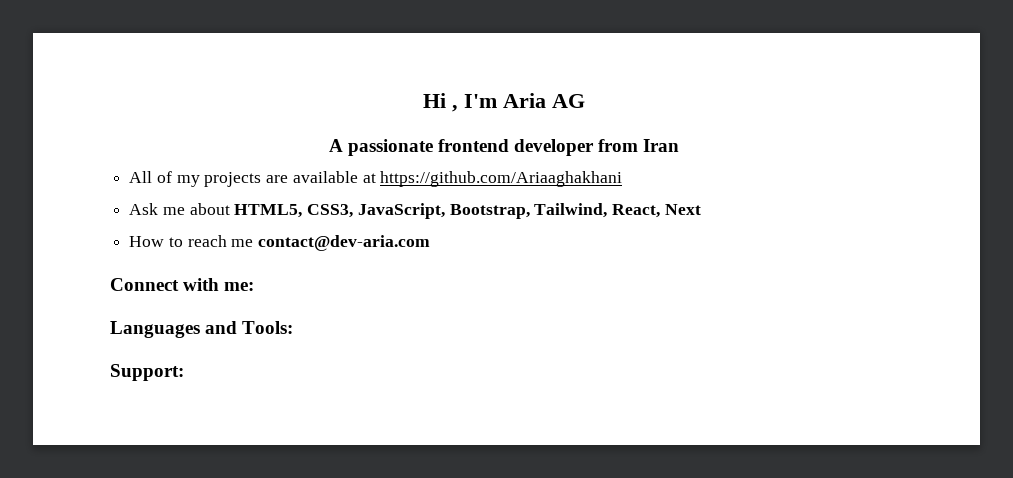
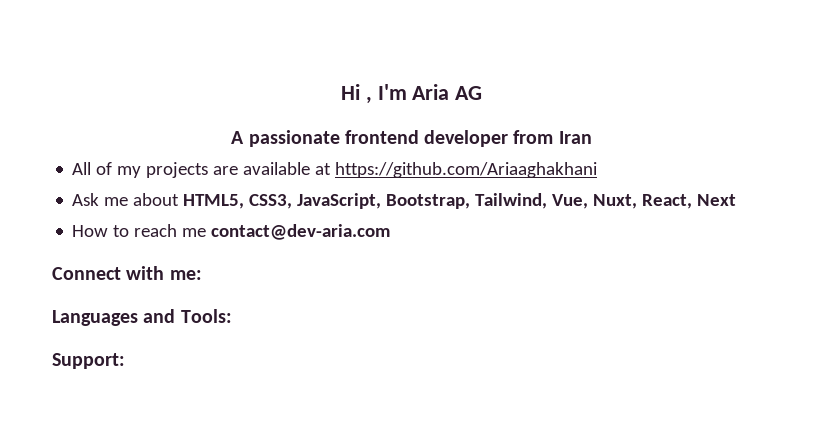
- Ask me about HTML5, CSS3, JavaScript, Bootstrap, Tailwind, React, Next
+ Ask me about HTML5, CSS3, JavaScript, Bootstrap, Tailwind, Vue, Nuxt, React, Next

